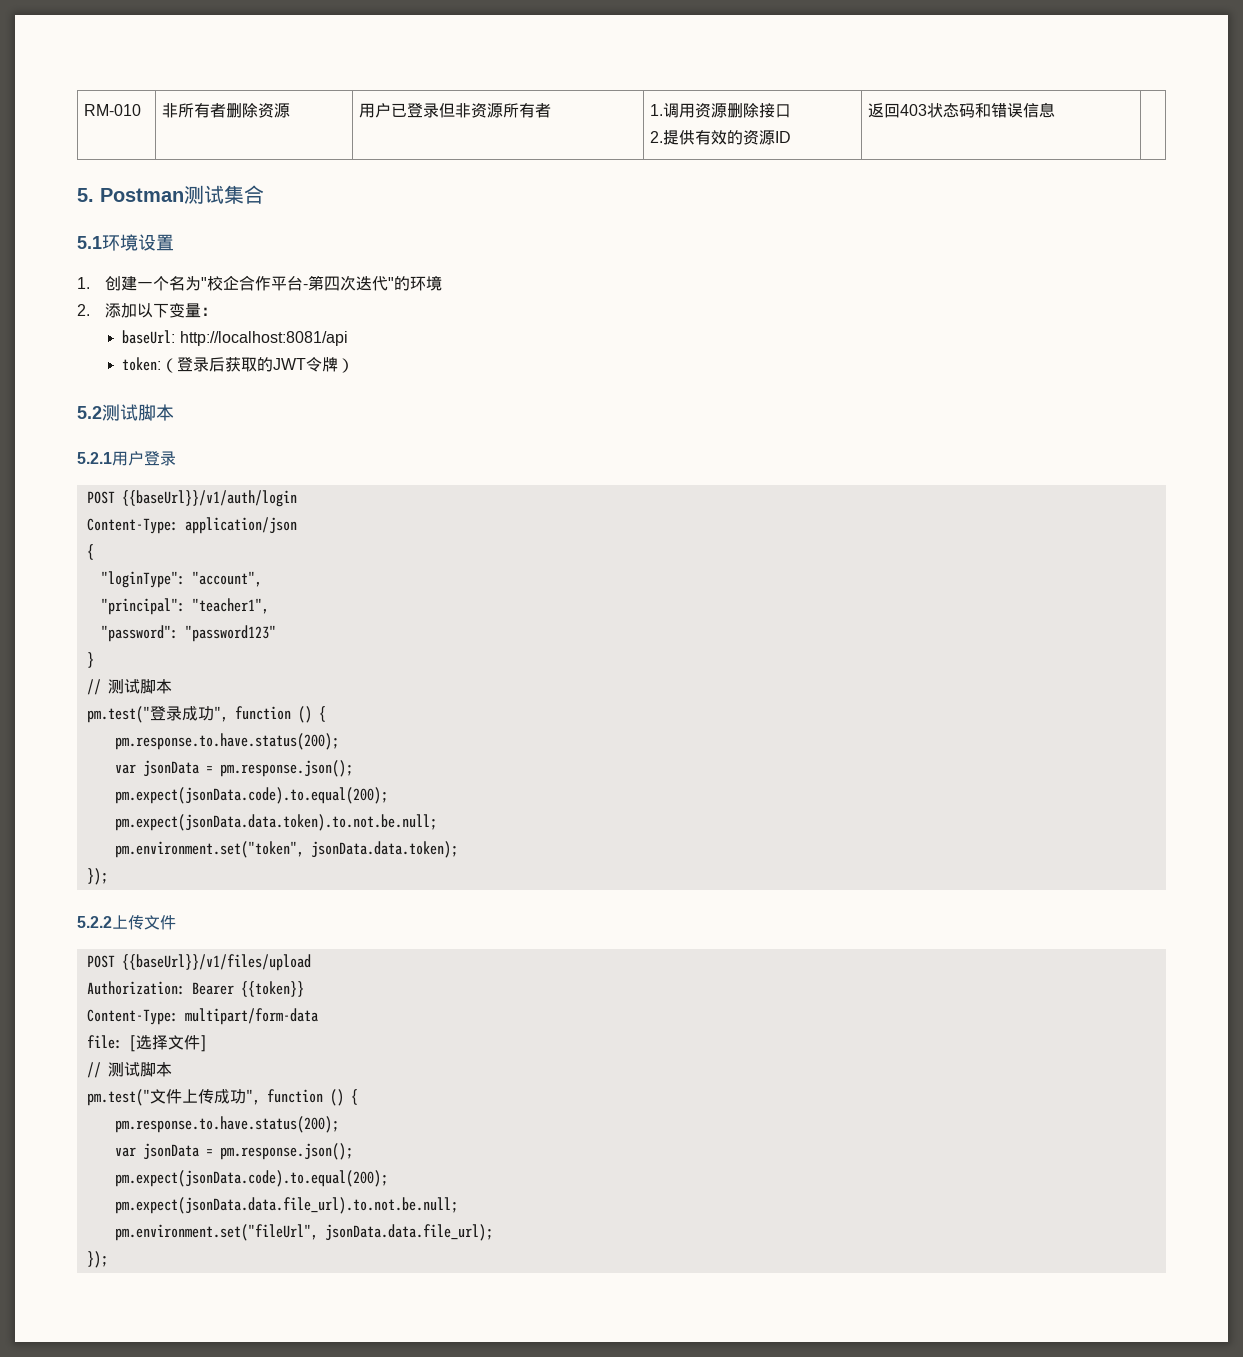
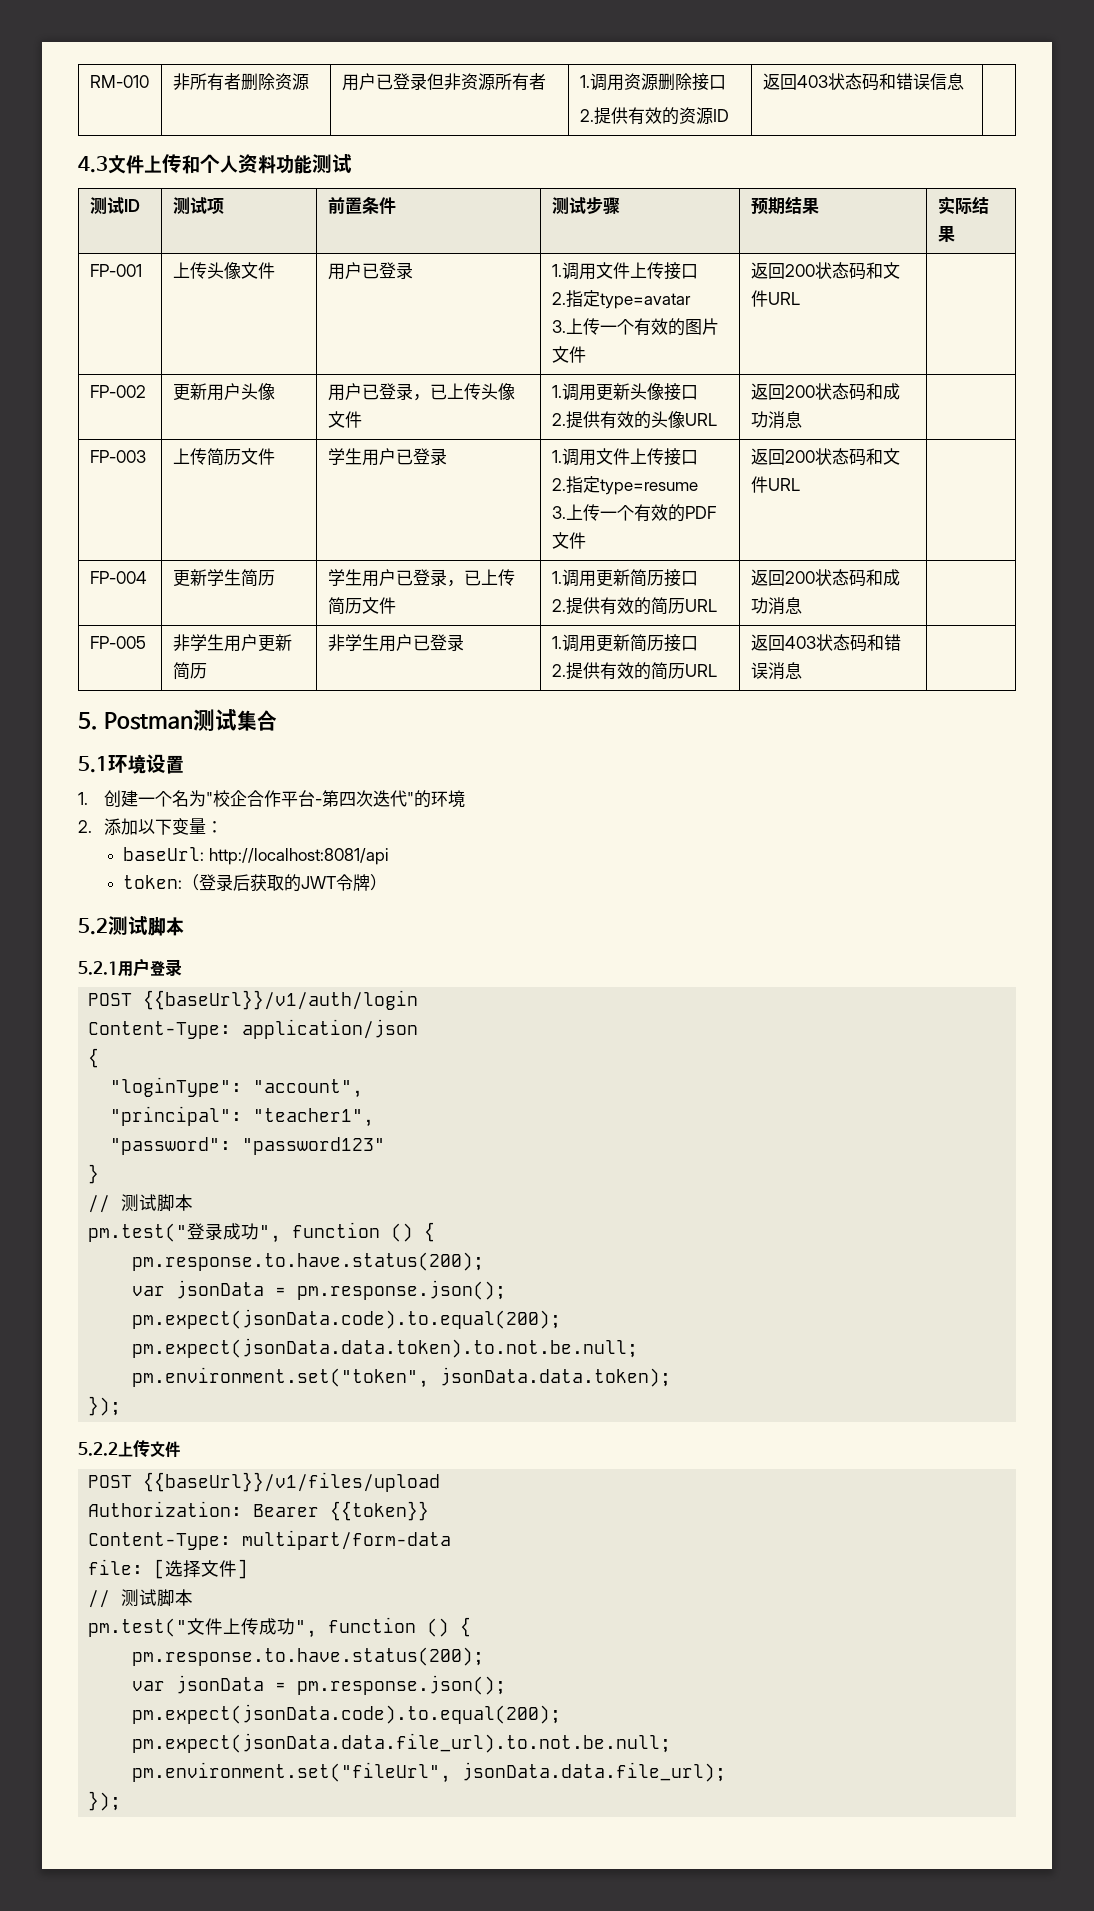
+ 4.3文件上传和个人资料功能测试
+ 测试ID | 测试项 | 前置条件 | 测试步骤 | 预期结果 | 实际结果
+ FP-001 | 上传头像文件 | 用户已登录 | 1.调用文件上传接口
+ 2.指定type=avatar
+ 3.上传一个有效的图片文件 | 返回200状态码和文件URL |
+ FP-002 | 更新用户头像 | 用户已登录，已上传头像文件 | 1.调用更新头像接口
+ 2.提供有效的头像URL | 返回200状态码和成功消息 |
+ FP-003 | 上传简历文件 | 学生用户已登录 | 1.调用文件上传接口
+ 2.指定type=resume
+ 3.上传一个有效的PDF文件 | 返回200状态码和文件URL |
+ FP-004 | 更新学生简历 | 学生用户已登录，已上传简历文件 | 1.调用更新简历接口
+ 2.提供有效的简历URL | 返回200状态码和成功消息 |
+ FP-005 | 非学生用户更新简历 | 非学生用户已登录 | 1.调用更新简历接口
+ 2.提供有效的简历URL | 返回403状态码和错误消息 |

